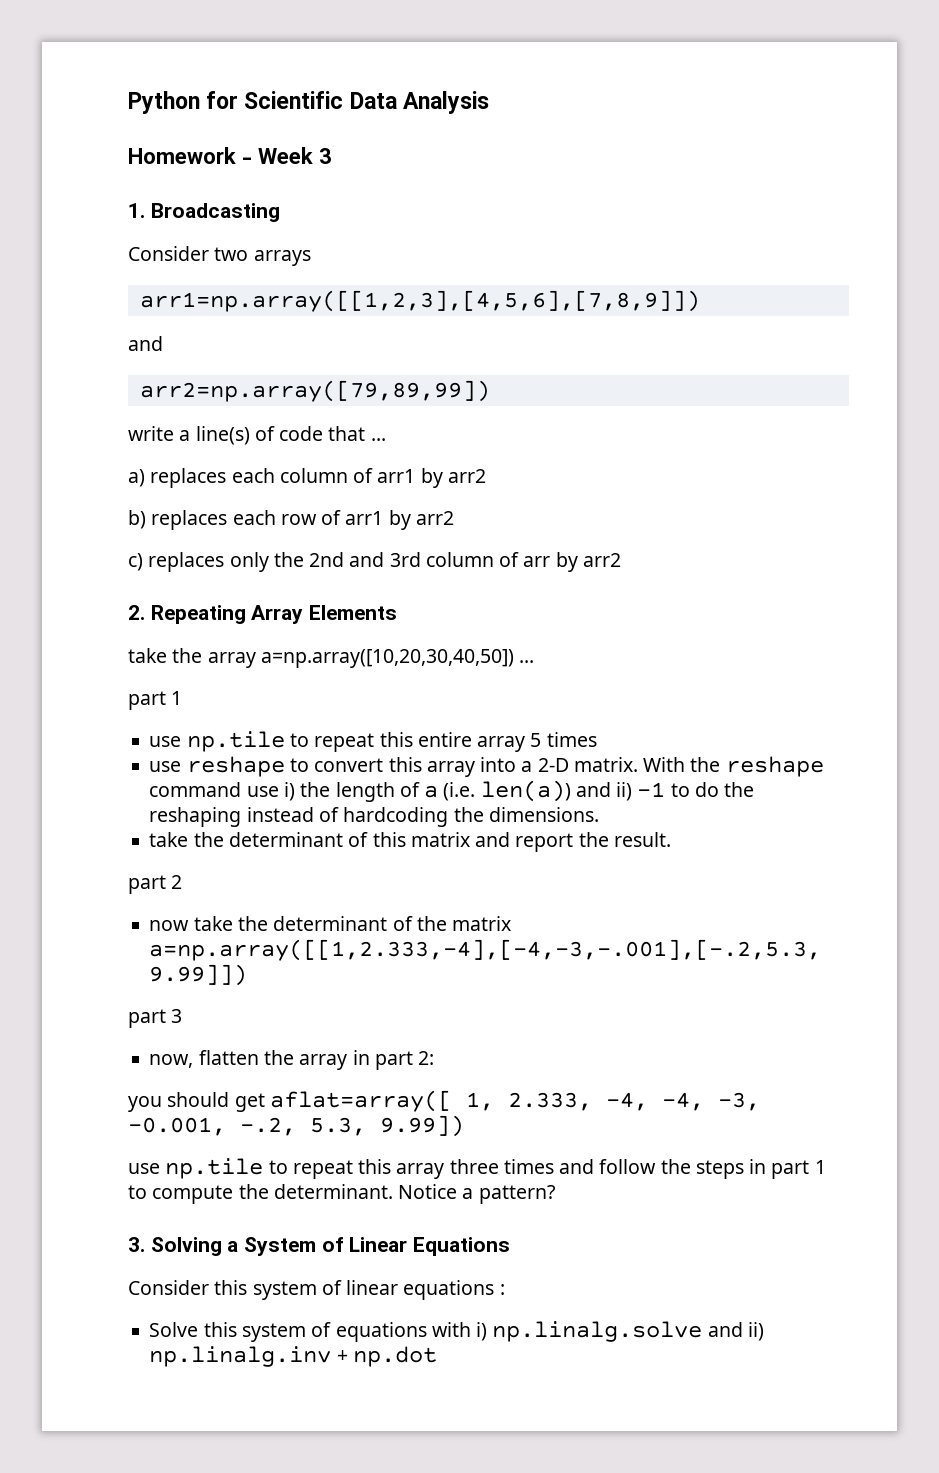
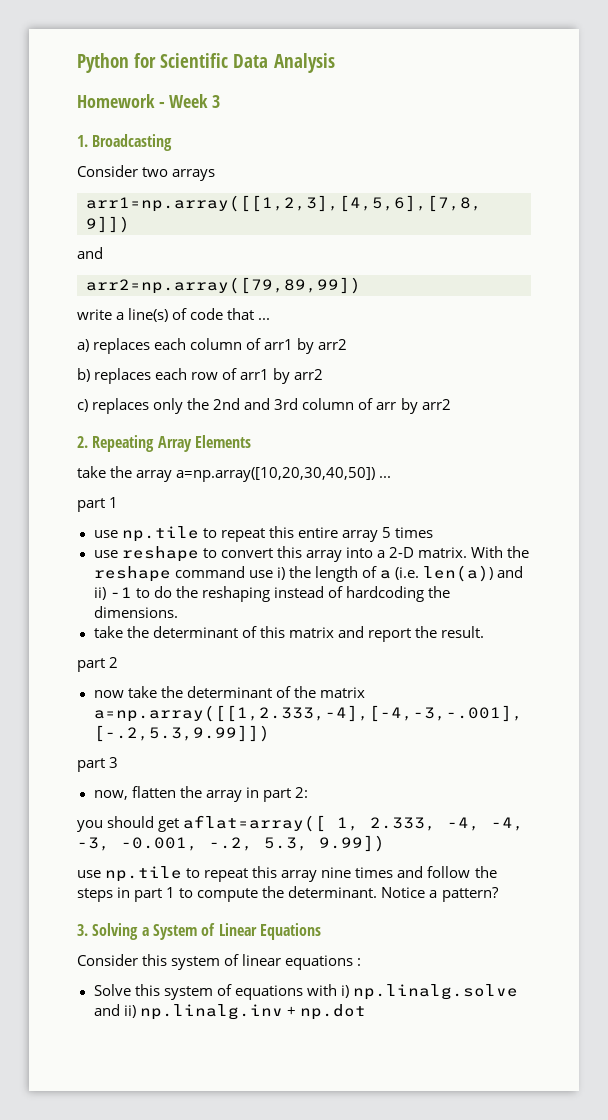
- use np.tile to repeat this array three times and follow the steps in part 1 to compute the determinant.
+ use np.tile to repeat this array nine times and follow the steps in part 1 to compute the determinant.

